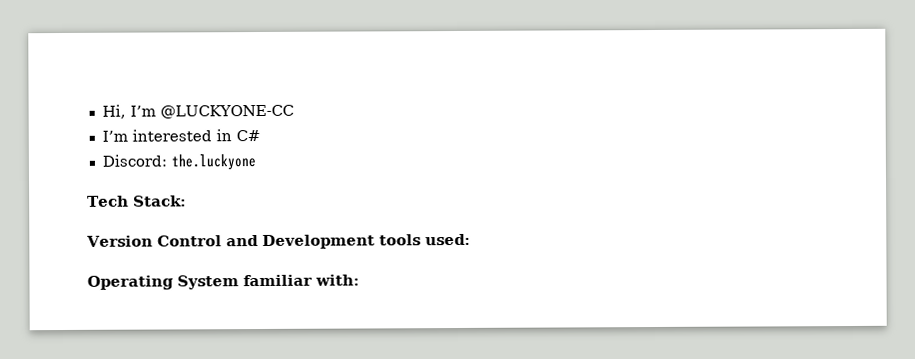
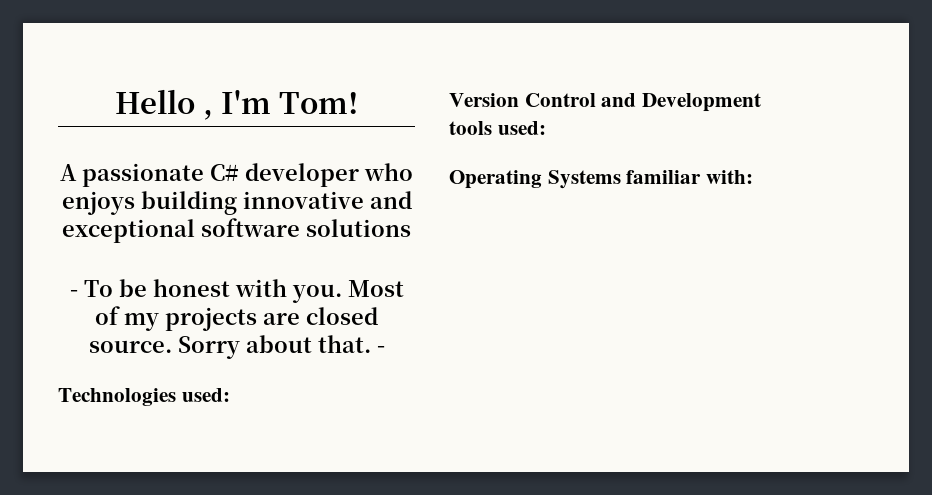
- Hi, I’m @LUCKYONE-CC
- I’m interested in C#
- Discord: the.luckyone
- Tech Stack:
+ Hello , I'm Tom!
+ A passionate C# developer who enjoys building innovative and exceptional software solutions
+ - To be honest with you. Most of my projects are closed source. Sorry about that. -
+ Technologies used:
- Operating System familiar with:
+ Operating Systems familiar with:

